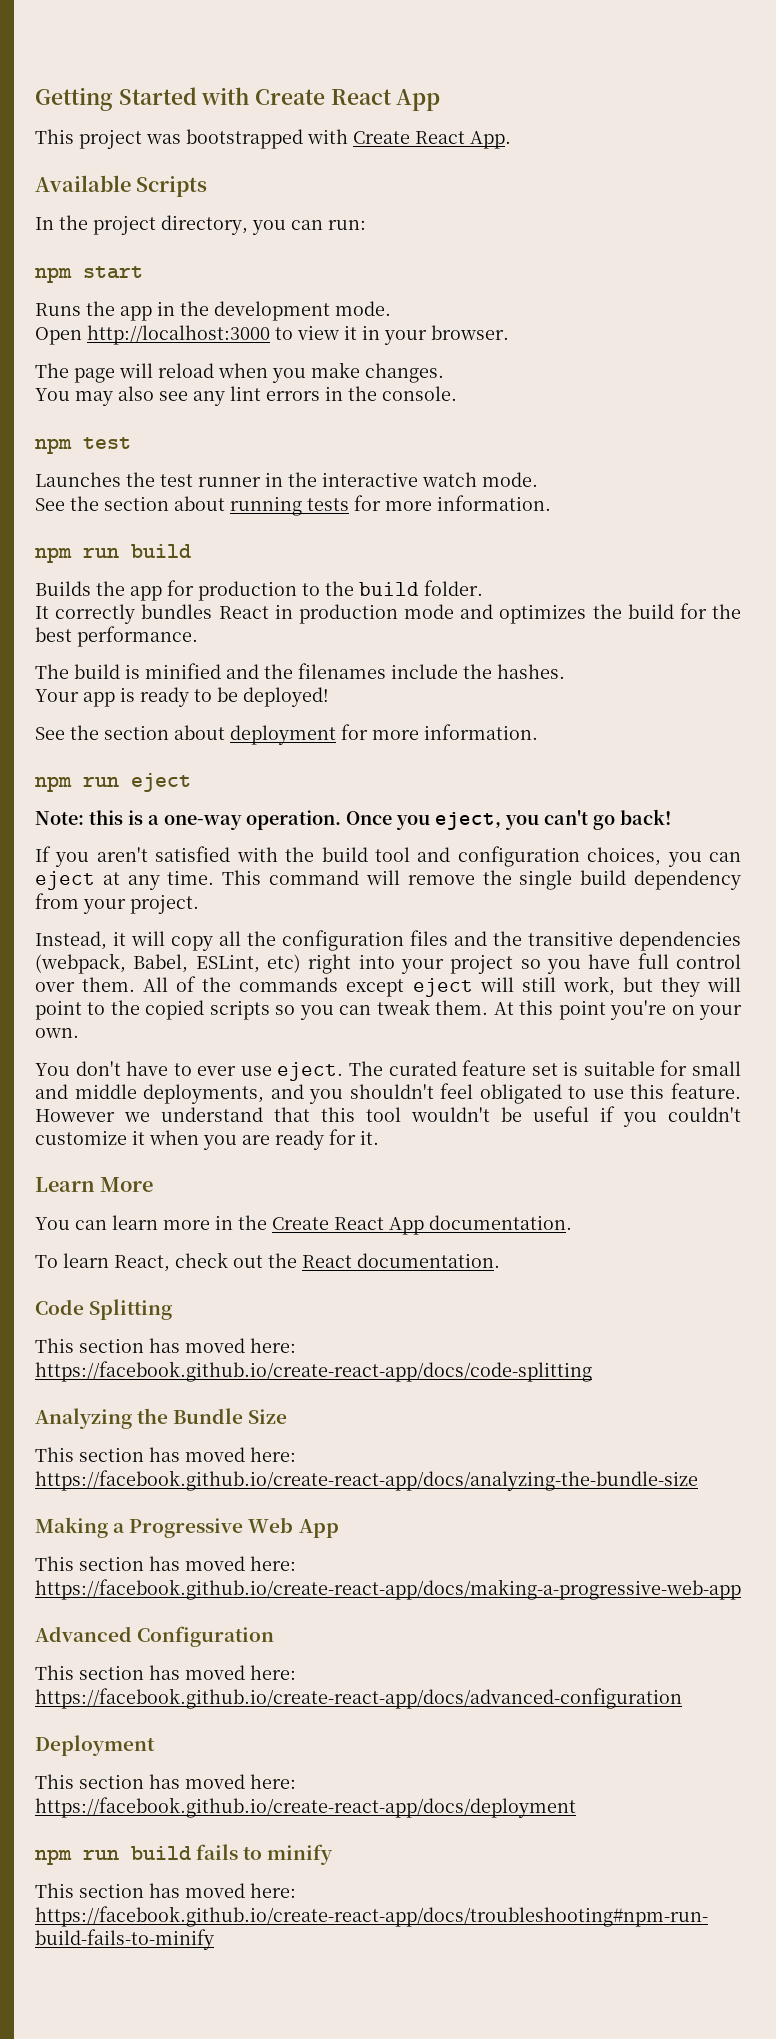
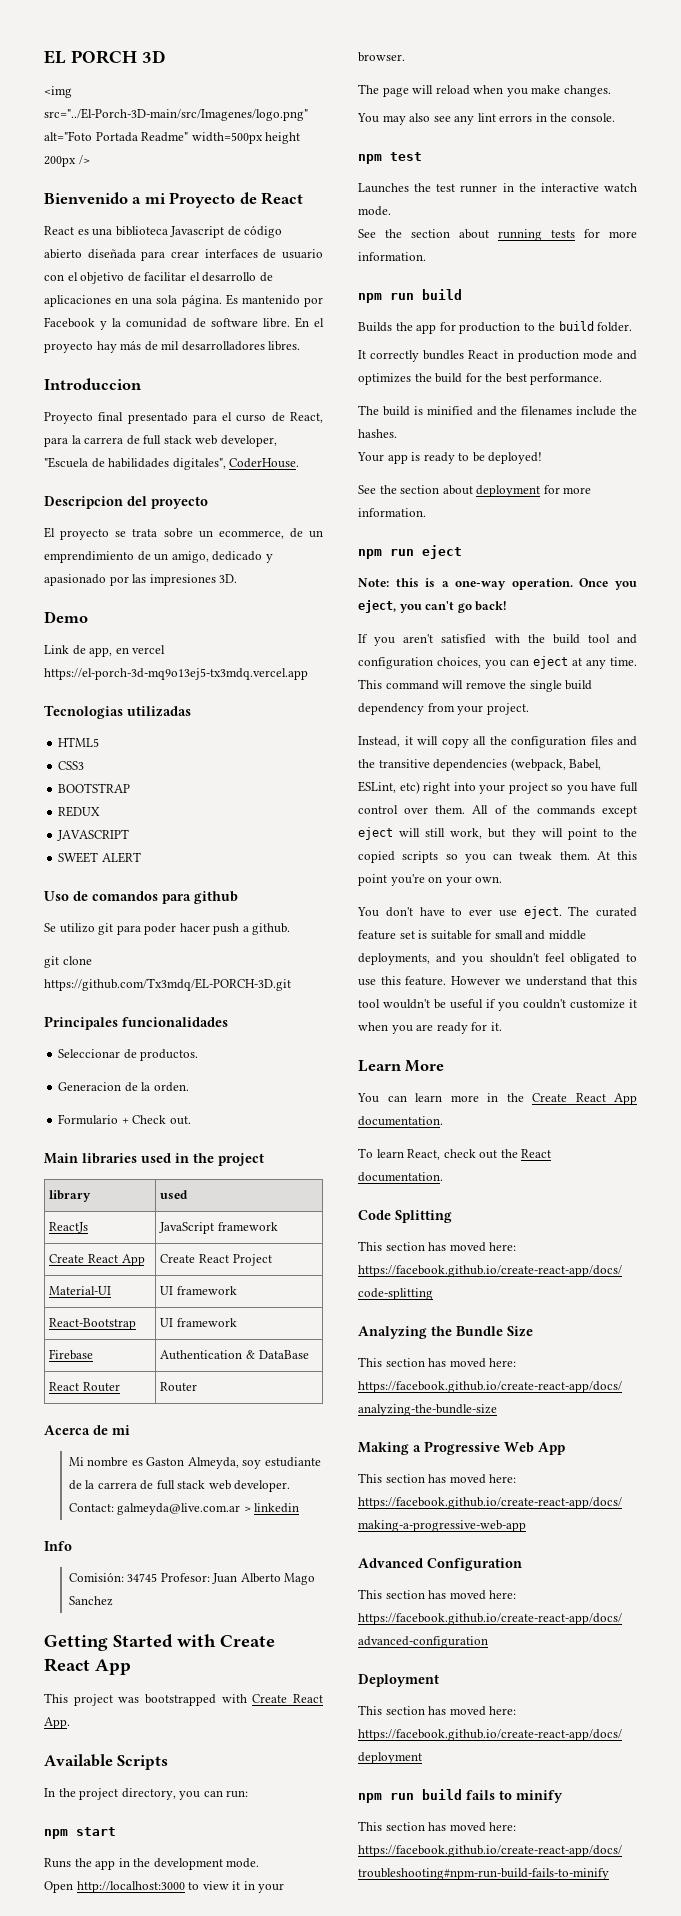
+ EL PORCH 3D
+ <img src="../El-Porch-3D-main/src/Imagenes/logo.png" alt="Foto Portada Readme" width=500px height 200px />
+ Bienvenido a mi Proyecto de React
+ React es una biblioteca Javascript de código abierto diseñada para crear interfaces de usuario con el objetivo de facilitar el desarrollo de aplicaciones en una sola página. Es mantenido por Facebook y la comunidad de software libre. En el proyecto hay más de mil desarrolladores libres.
+ Introduccion
+ Proyecto final presentado para el curso de React, para la carrera de full stack web developer, "Escuela de habilidades digitales", CoderHouse.
+ Descripcion del proyecto
+ El proyecto se trata sobre un ecommerce, de un emprendimiento de un amigo, dedicado y apasionado por las impresiones 3D.
+ Demo
+ Link de app, en vercel https://el-porch-3d-mq9o13ej5-tx3mdq.vercel.app
+ Tecnologias utilizadas
+ HTML5
+ CSS3
+ BOOTSTRAP
+ REDUX
+ JAVASCRIPT
+ SWEET ALERT
+ Uso de comandos para github
+ Se utilizo git para poder hacer push a github.
+ git clone https://github.com/Tx3mdq/EL-PORCH-3D.git
+ Principales funcionalidades
+ Seleccionar de productos.
+ Generacion de la orden.
+ Formulario + Check out.
+ Main libraries used in the project
+ library | used
+ ReactJs | JavaScript framework
+ Create React App | Create React Project
+ Material-UI | UI framework
+ React-Bootstrap | UI framework
+ Firebase | Authentication & DataBase
+ React Router | Router
+ Acerca de mi
+ Mi nombre es Gaston Almeyda, soy estudiante de la carrera de full stack web developer. Contact: galmeyda@live.com.ar > linkedin
+ Info
+ Comisión: 34745 Profesor: Juan Alberto Mago Sanchez

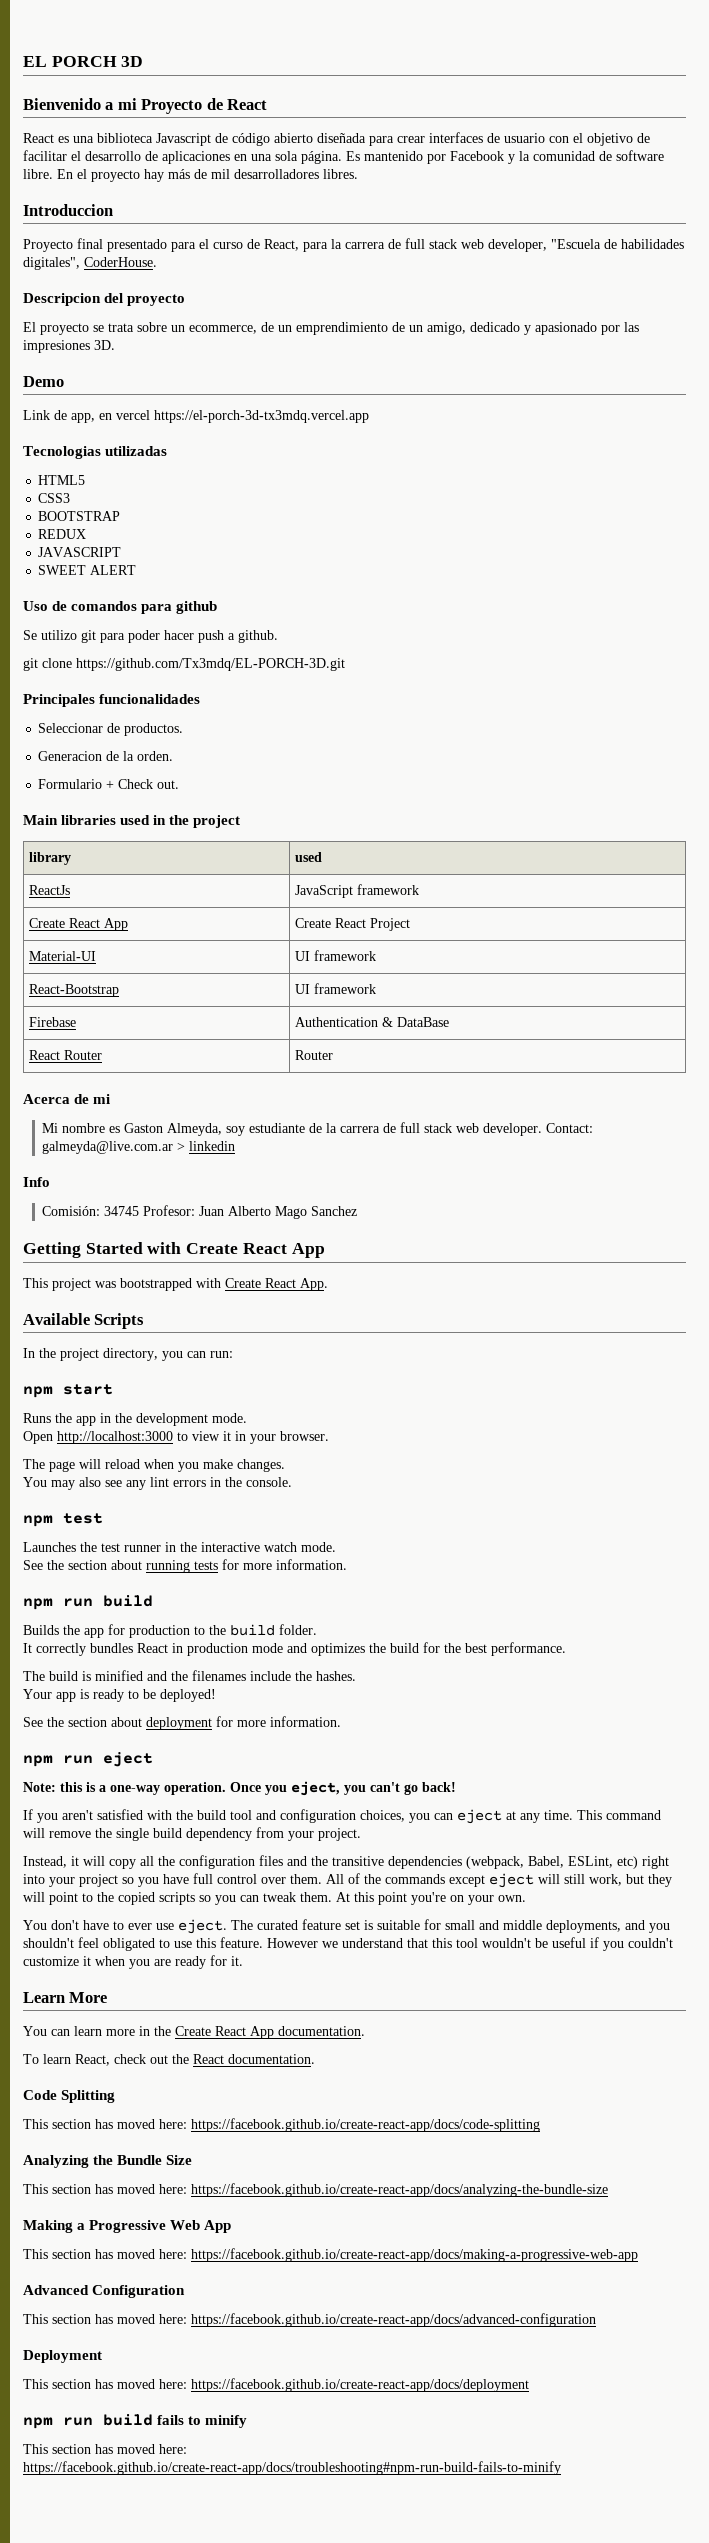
- <img src="../El-Porch-3D-main/src/Imagenes/logo.png" alt="Foto Portada Readme" width=500px height 200px />
- Link de app, en vercel https://el-porch-3d-mq9o13ej5-tx3mdq.vercel.app
+ Link de app, en vercel https://el-porch-3d-tx3mdq.vercel.app

